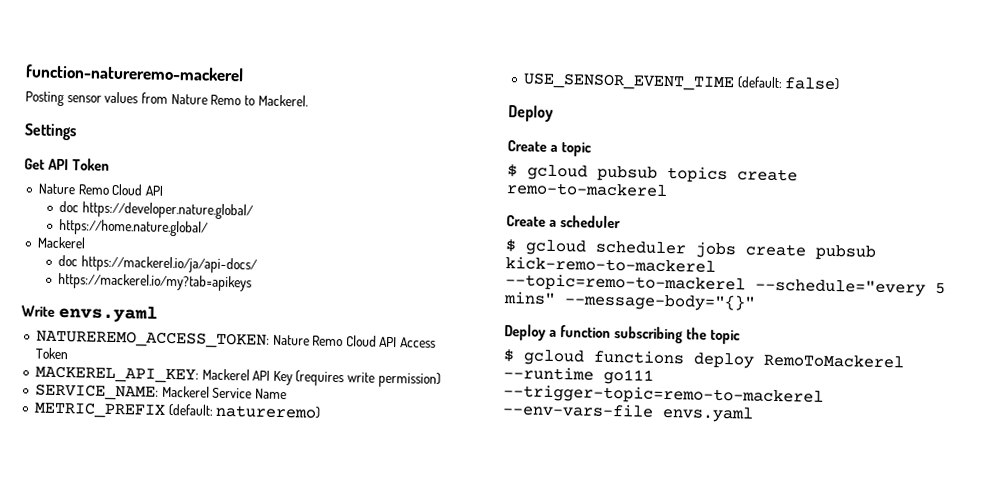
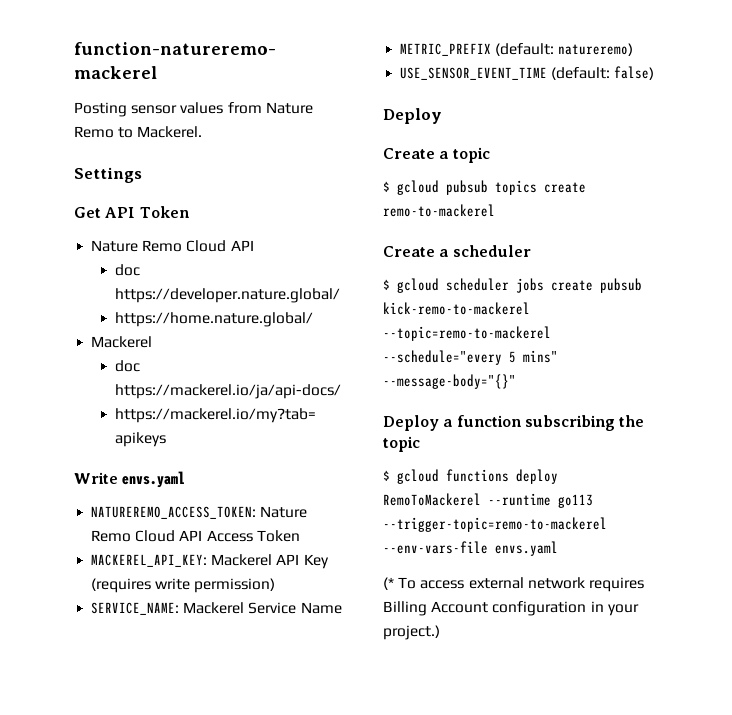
- $ gcloud functions deploy RemoToMackerel --runtime go111 --trigger-topic=remo-to-mackerel --env-vars-file envs.yaml
+ $ gcloud functions deploy RemoToMackerel --runtime go113 --trigger-topic=remo-to-mackerel --env-vars-file envs.yaml
+ (* To access external network requires Billing Account configuration in your project.)

